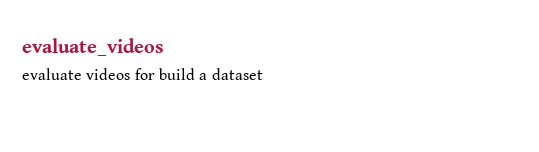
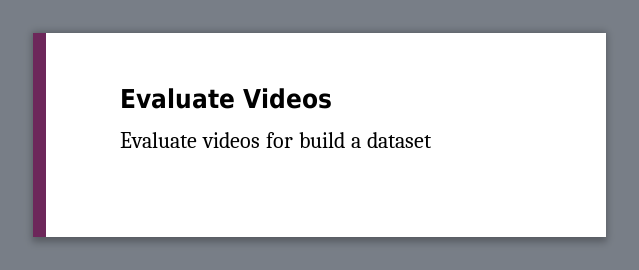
- evaluate_videos
- evaluate videos for build a dataset
+ Evaluate Videos
+ Evaluate videos for build a dataset

